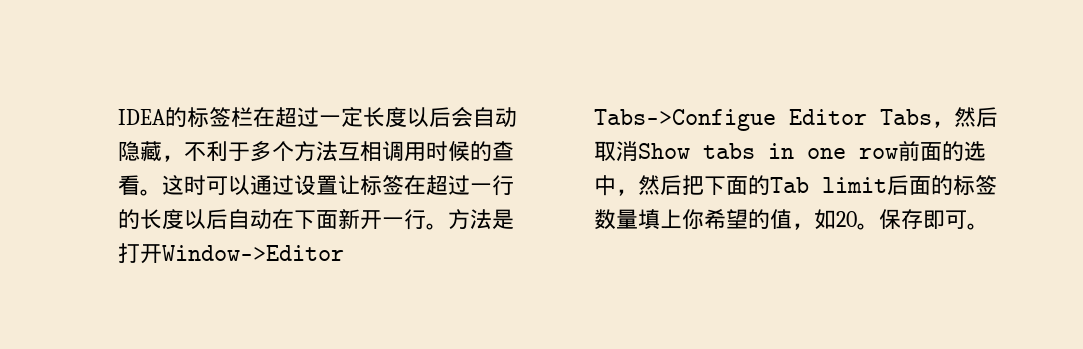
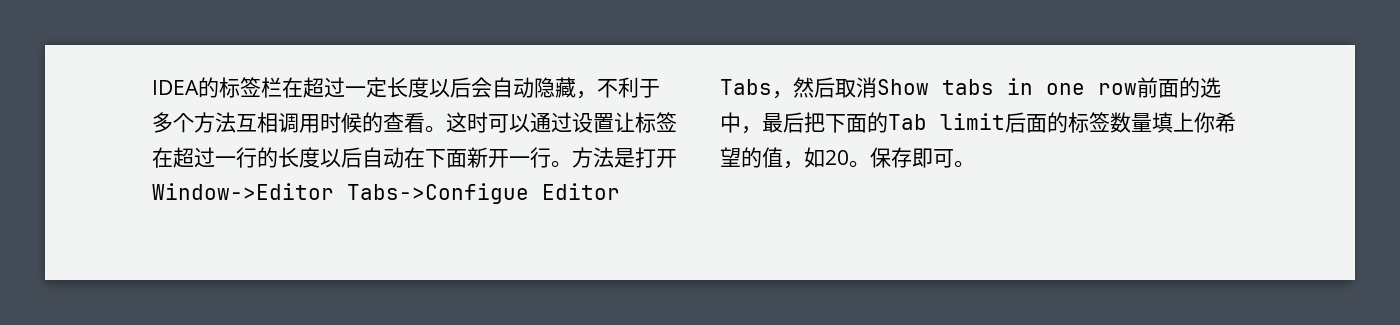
- 方法是打开Window->Editor Tabs->Configue Editor Tabs，然后取消Show tabs in one row前面的选中，然后把下面的Tab limit后面的标签数量填上你希望的值，如20。
+ 方法是打开Window->Editor Tabs->Configue Editor Tabs，然后取消Show tabs in one row前面的选中，最后把下面的Tab limit后面的标签数量填上你希望的值，如20。

